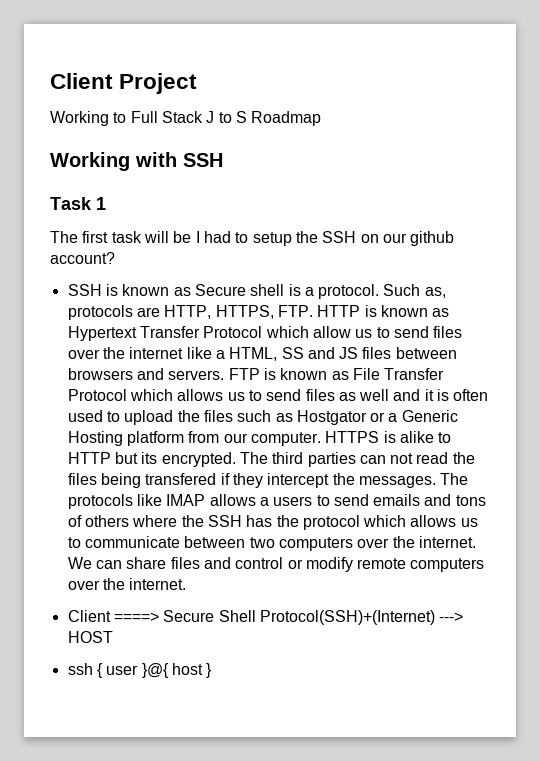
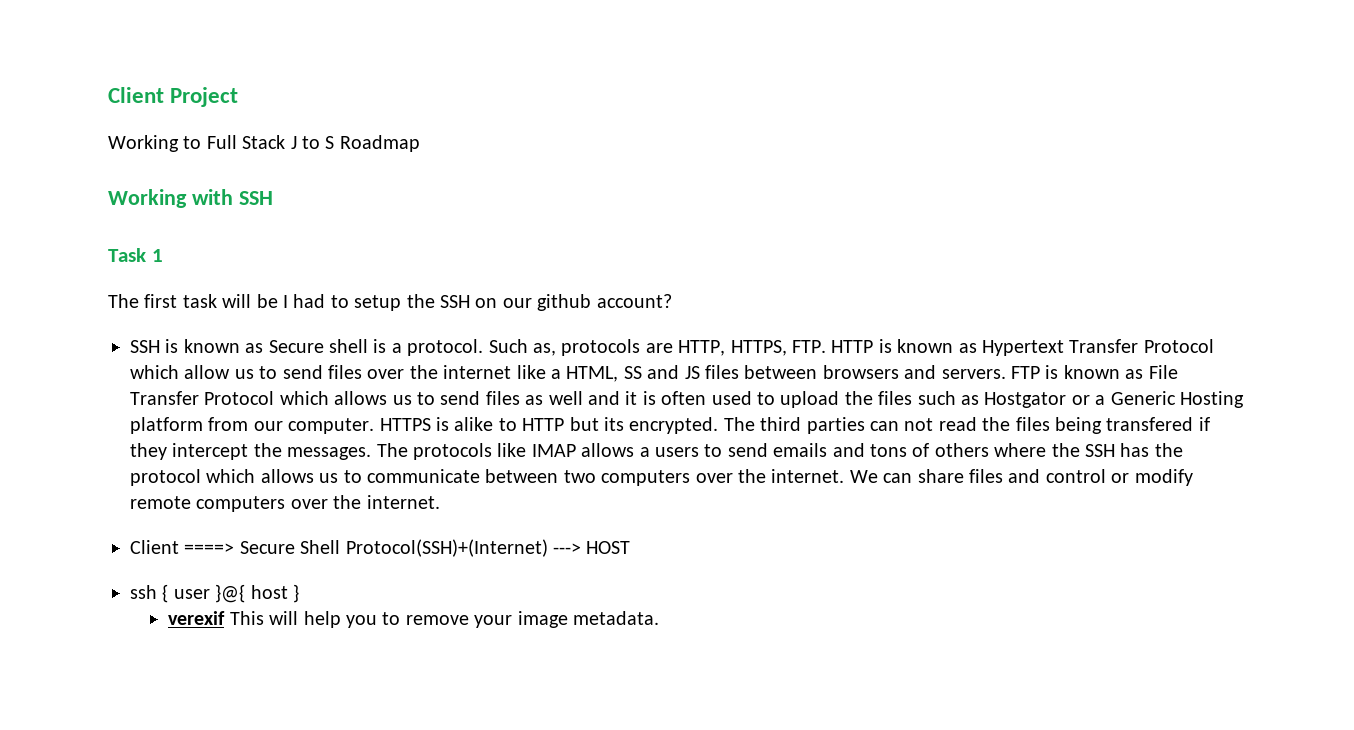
+ verexif This will help you to remove your image metadata.

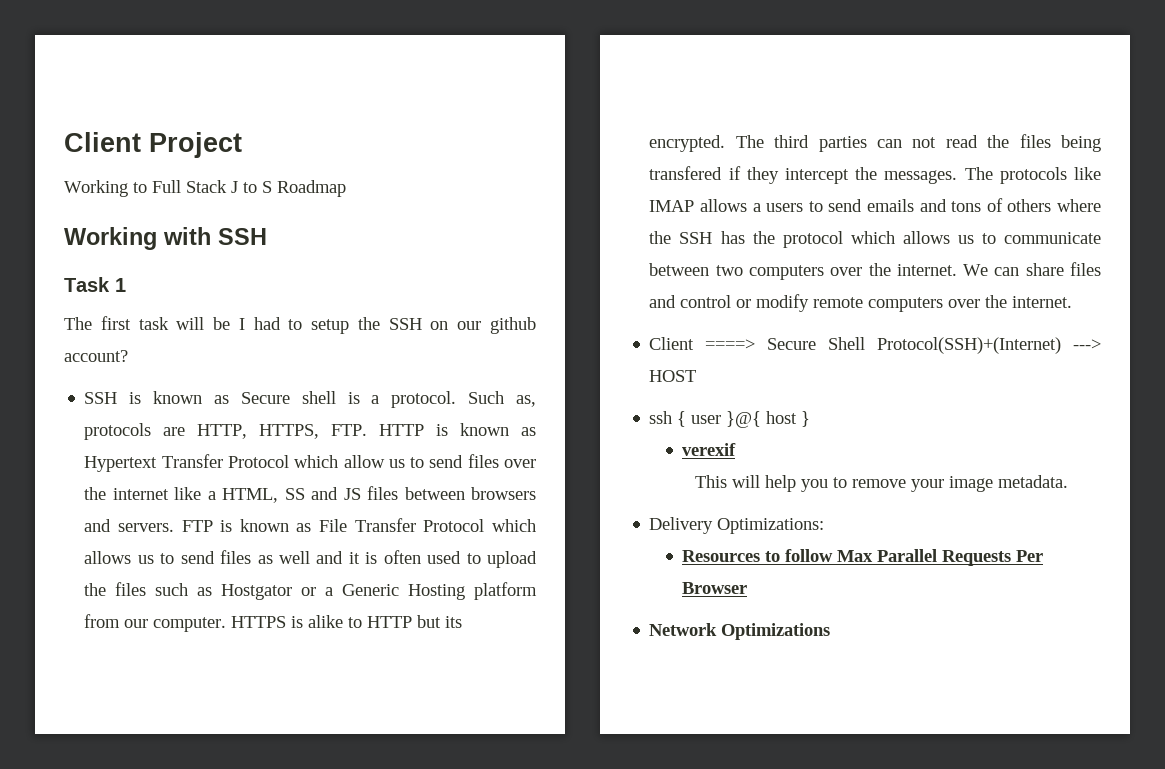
- verexif This will help you to remove your image metadata.
+ verexif
+ This will help you to remove your image metadata.
+ Delivery Optimizations:
+ Resources to follow Max Parallel Requests Per Browser
+ Network Optimizations

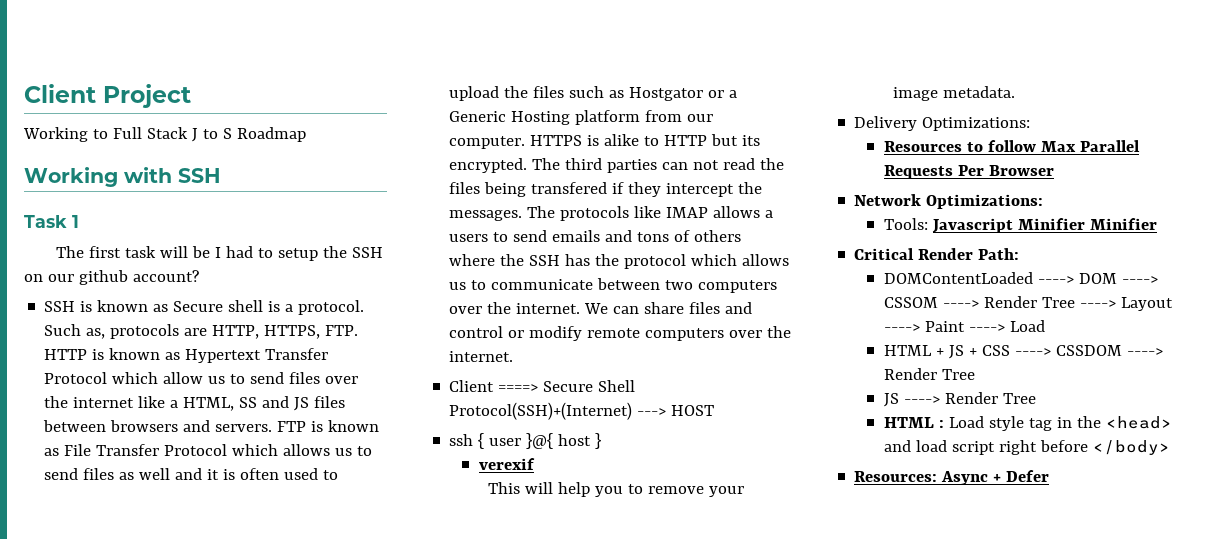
- Network Optimizations
+ Network Optimizations:
+ Tools: Javascript Minifier Minifier
+ Critical Render Path:
+ DOMContentLoaded ----> DOM ----> CSSOM ----> Render Tree ----> Layout ----> Paint ----> Load
+ HTML + JS + CSS ----> CSSDOM ----> Render Tree
+ JS ----> Render Tree
+ HTML : Load style tag in the <head> and load script right before </body>
+ Resources: Async + Defer

